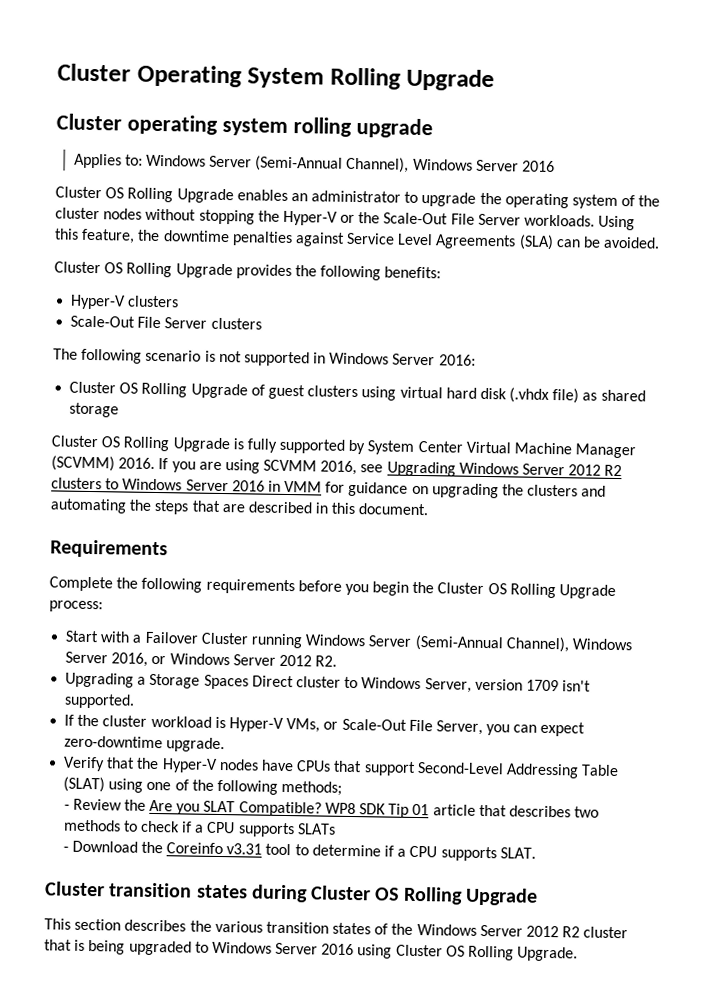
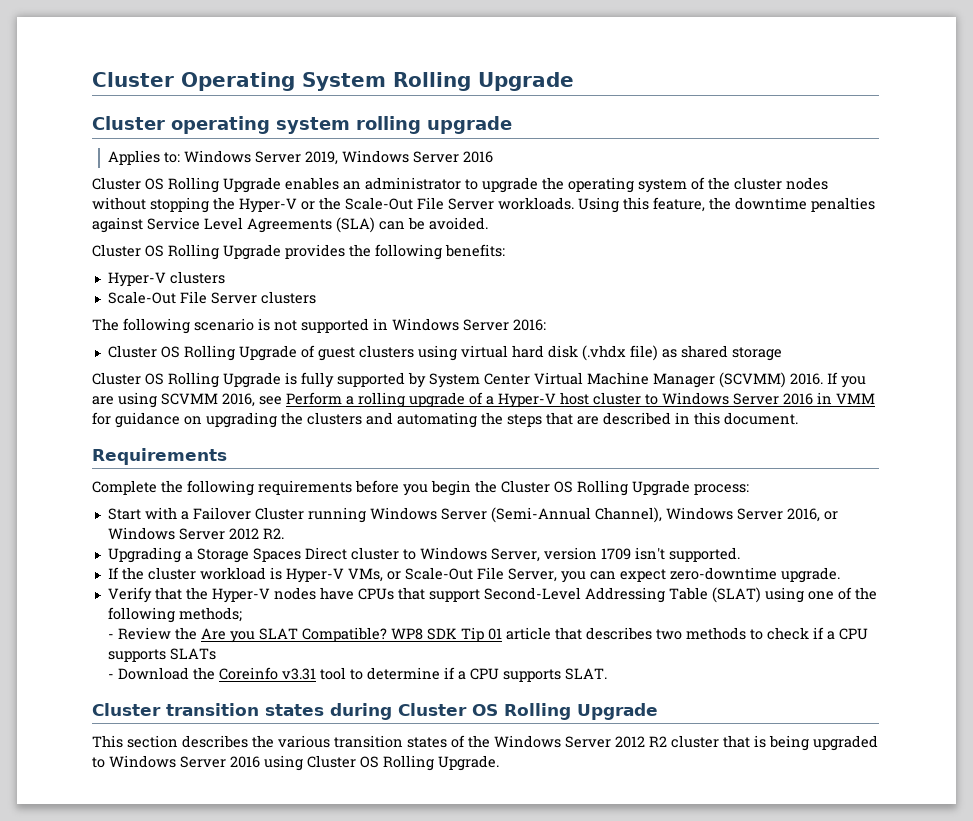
- Applies to: Windows Server (Semi-Annual Channel), Windows Server 2016
+ Applies to: Windows Server 2019, Windows Server 2016
- If you are using SCVMM 2016, see Upgrading Windows Server 2012 R2 clusters to Windows Server 2016 in VMM for guidance on upgrading the clusters and automating the steps that are described in this document.
+ If you are using SCVMM 2016, see Perform a rolling upgrade of a Hyper-V host cluster to Windows Server 2016 in VMM for guidance on upgrading the clusters and automating the steps that are described in this document.

